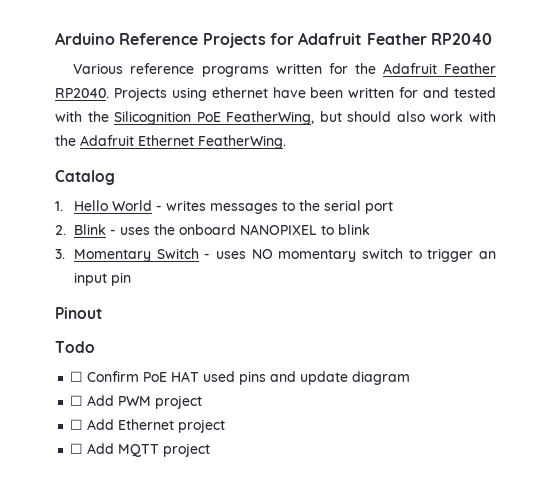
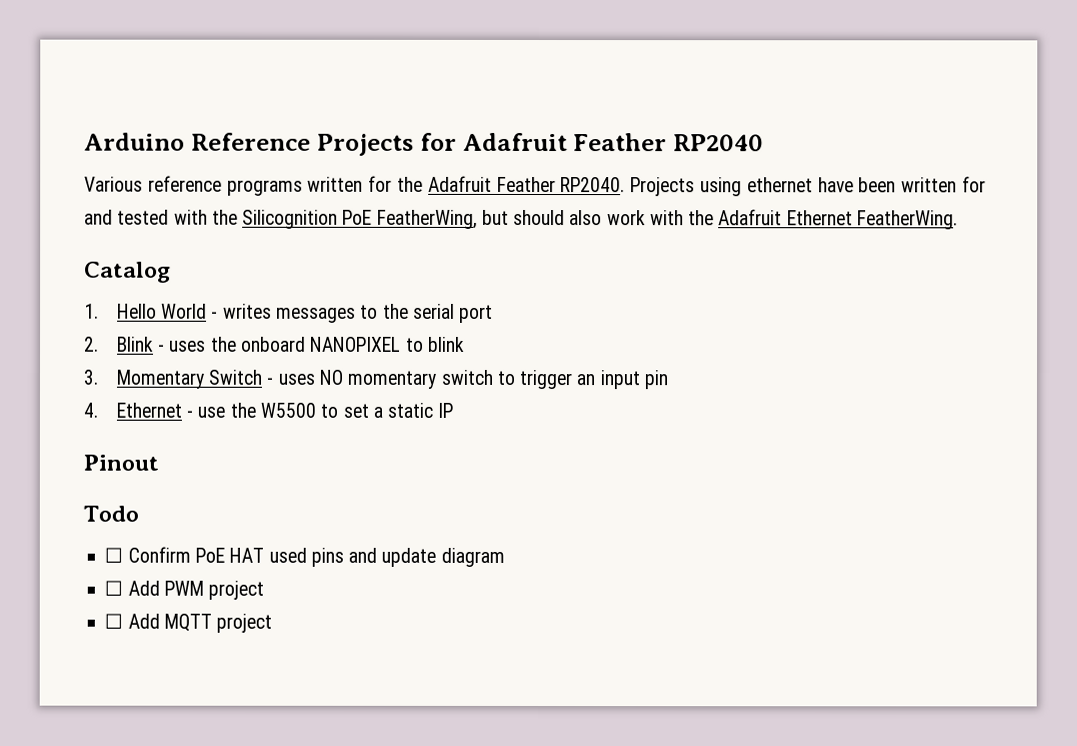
+ 4. Ethernet - use the W5500 to set a static IP
- ☐ Add Ethernet project

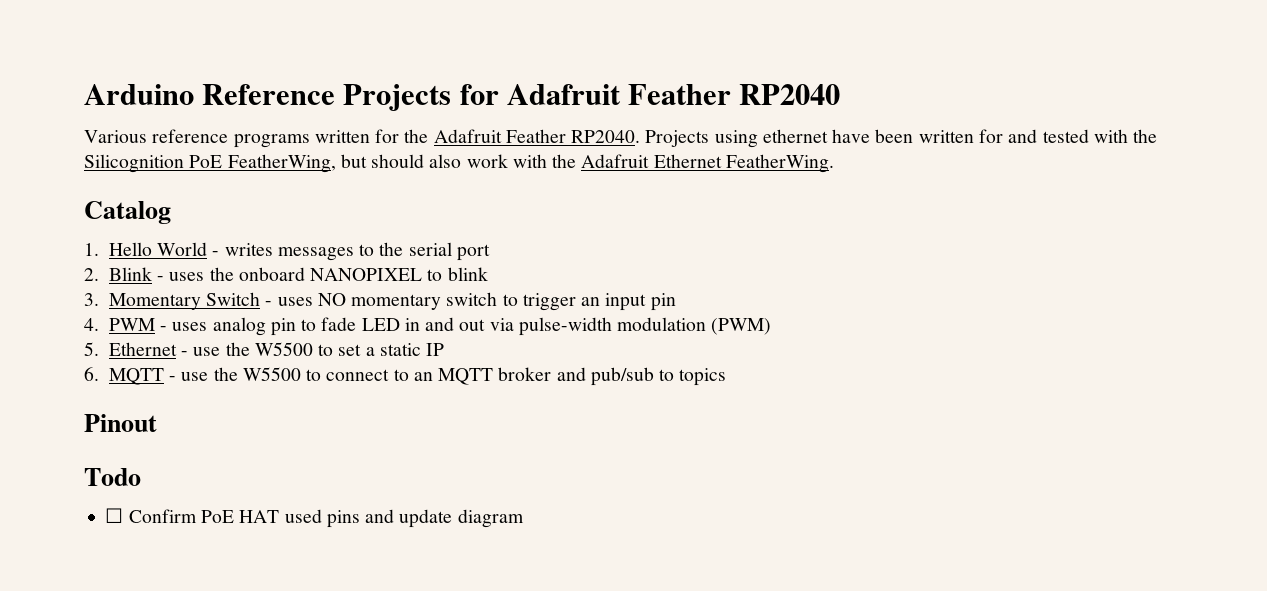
- 4. Ethernet - use the W5500 to set a static IP
+ 4. PWM - uses analog pin to fade LED in and out via pulse-width modulation (PWM)
+ 5. Ethernet - use the W5500 to set a static IP
+ 6. MQTT - use the W5500 to connect to an MQTT broker and pub/sub to topics
- ☐ Add PWM project
- ☐ Add MQTT project

